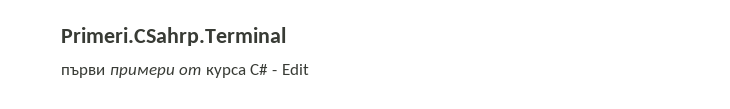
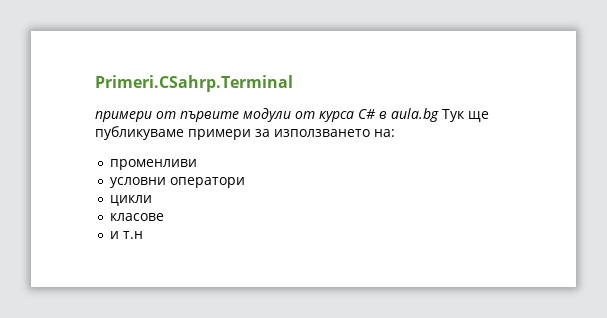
- първи примери от курса C# - Edit
+ примери от първите модули от курса C# в aula.bg Тук ще публикуваме примери за използването на:
+ променливи
+ условни оператори
+ цикли
+ класове
+ и т.н

